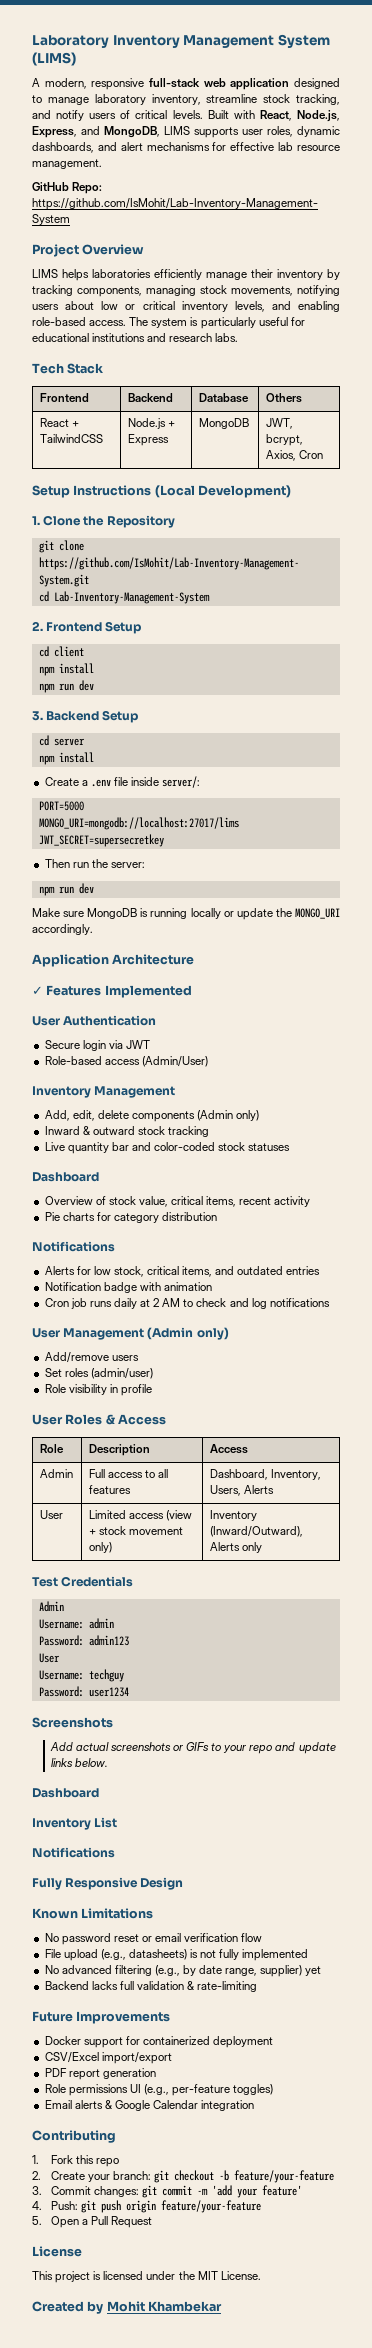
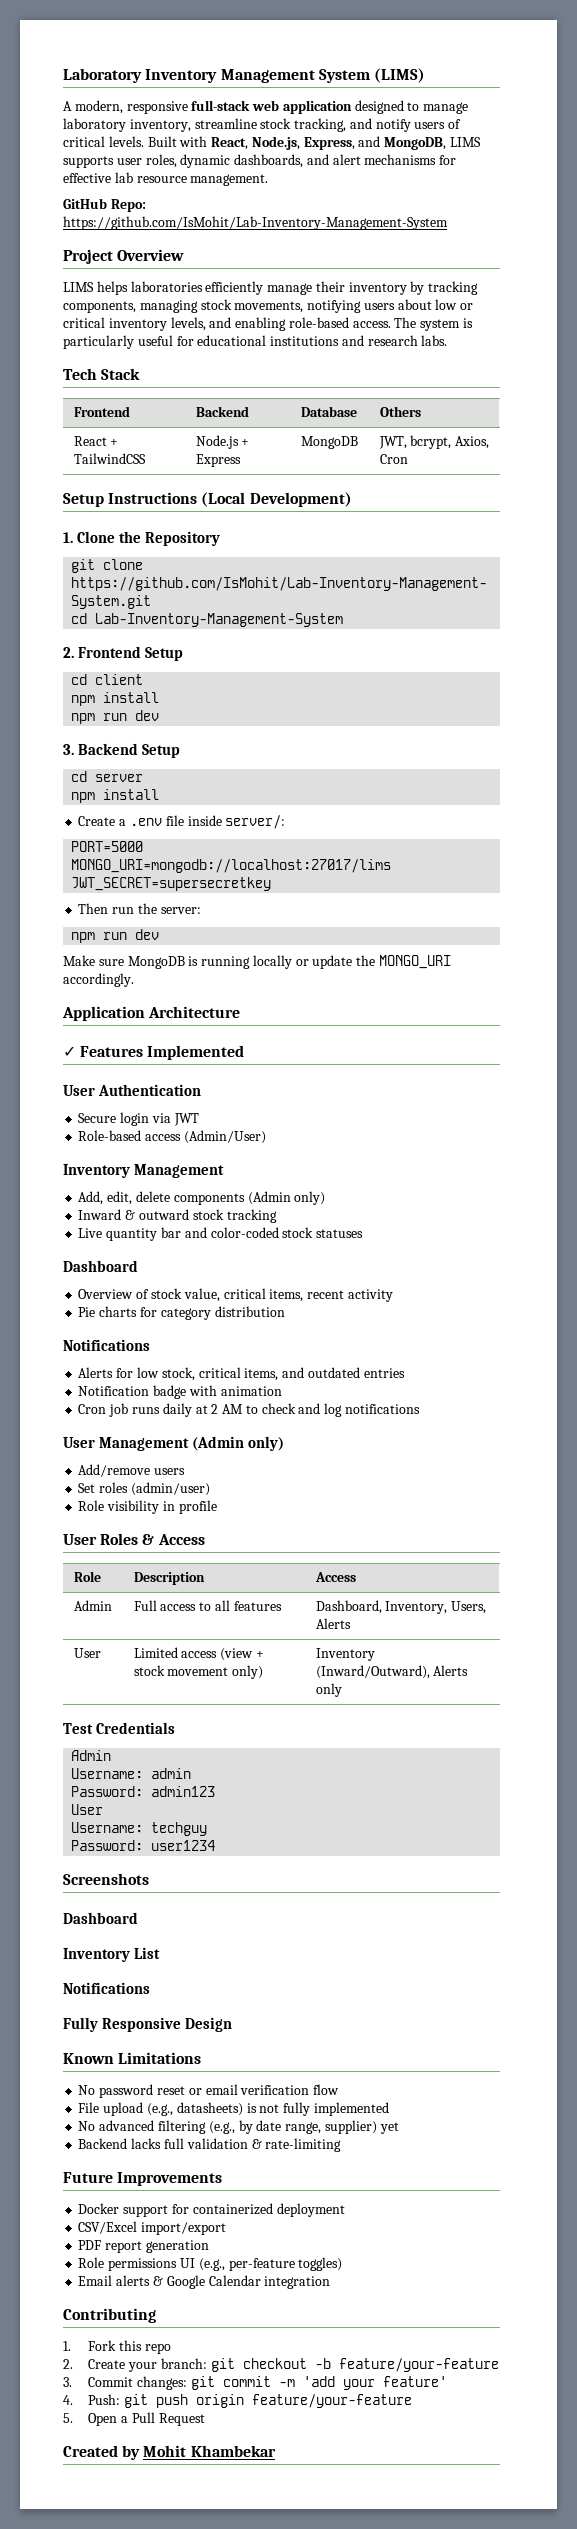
- Add actual screenshots or GIFs to your repo and update links below.
- License
- This project is licensed under the MIT License.

